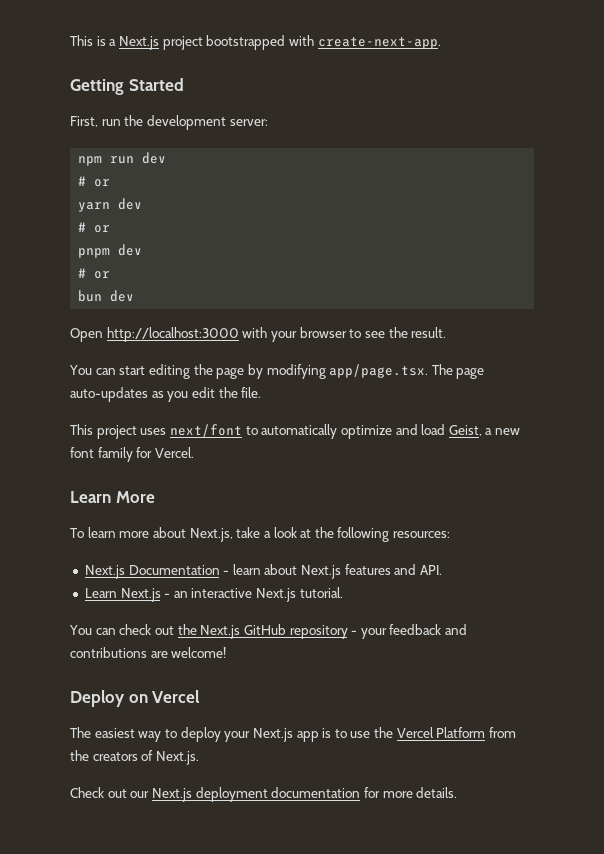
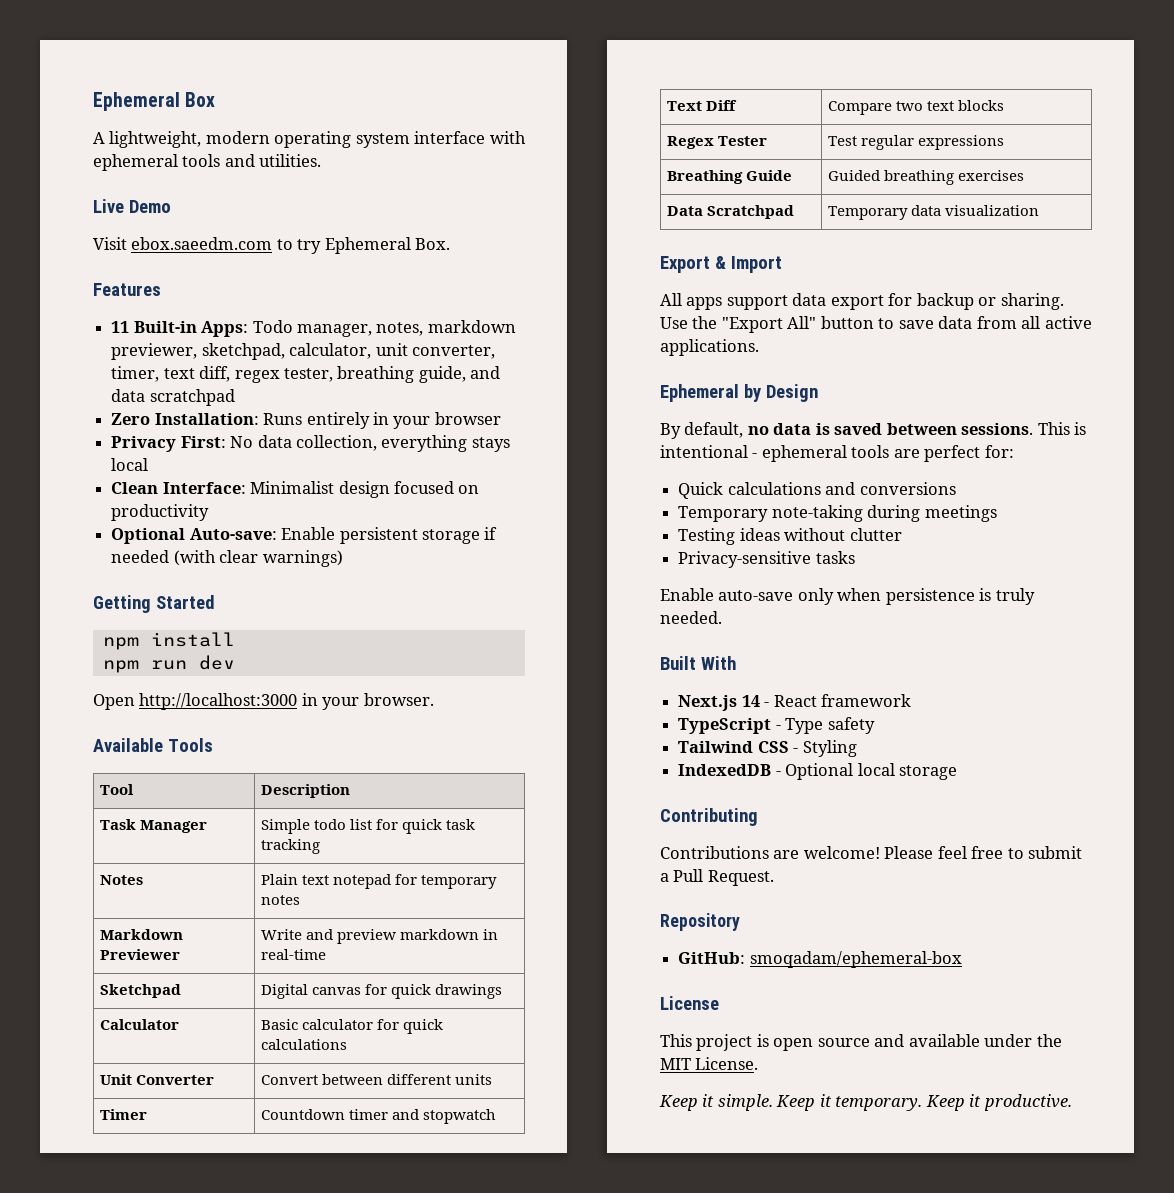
- This is a Next.js project bootstrapped with create-next-app.
+ Ephemeral Box
+ A lightweight, modern operating system interface with ephemeral tools and utilities.
+ Live Demo
+ Visit ebox.saeedm.com to try Ephemeral Box.
+ Features
+ 11 Built-in Apps: Todo manager, notes, markdown previewer, sketchpad, calculator, unit converter, timer, text diff, regex tester, breathing guide, and data scratchpad
+ Zero Installation: Runs entirely in your browser
+ Privacy First: No data collection, everything stays local
+ Clean Interface: Minimalist design focused on productivity
+ Optional Auto-save: Enable persistent storage if needed (with clear warnings)
  Getting Started
- First, run the development server:
+ npm install
  npm run dev
- # or
- yarn dev
- # or
- pnpm dev
- # or
- bun dev
- Open http://localhost:3000 with your browser to see the result.
- You can start editing the page by modifying app/page.tsx. The page auto-updates as you edit the file.
- This project uses next/font to automatically optimize and load Geist, a new font family for Vercel.
- Learn More
- To learn more about Next.js, take a look at the following resources:
- Next.js Documentation - learn about Next.js features and API.
- Learn Next.js - an interactive Next.js tutorial.
- You can check out the Next.js GitHub repository - your feedback and contributions are welcome!
- Deploy on Vercel
- The easiest way to deploy your Next.js app is to use the Vercel Platform from the creators of Next.js.
- Check out our Next.js deployment documentation for more details.
+ Open http://localhost:3000 in your browser.
+ Available Tools
+ Tool | Description
+ Task Manager | Simple todo list for quick task tracking
+ Notes | Plain text notepad for temporary notes
+ Markdown Previewer | Write and preview markdown in real-time
+ Sketchpad | Digital canvas for quick drawings
+ Calculator | Basic calculator for quick calculations
+ Unit Converter | Convert between different units
+ Timer | Countdown timer and stopwatch
+ Text Diff | Compare two text blocks
+ Regex Tester | Test regular expressions
+ Breathing Guide | Guided breathing exercises
+ Data Scratchpad | Temporary data visualization
+ Export & Import
+ All apps support data export for backup or sharing. Use the "Export All" button to save data from all active applications.
+ Ephemeral by Design
+ By default, no data is saved between sessions. This is intentional - ephemeral tools are perfect for:
+ Quick calculations and conversions
+ Temporary note-taking during meetings
+ Testing ideas without clutter
+ Privacy-sensitive tasks
+ Enable auto-save only when persistence is truly needed.
+ Built With
+ Next.js 14 - React framework
+ TypeScript - Type safety
+ Tailwind CSS - Styling
+ IndexedDB - Optional local storage
+ Contributing
+ Contributions are welcome! Please feel free to submit a Pull Request.
+ Repository
+ GitHub: smoqadam/ephemeral-box
+ License
+ This project is open source and available under the MIT License.
+ Keep it simple. Keep it temporary. Keep it productive.

